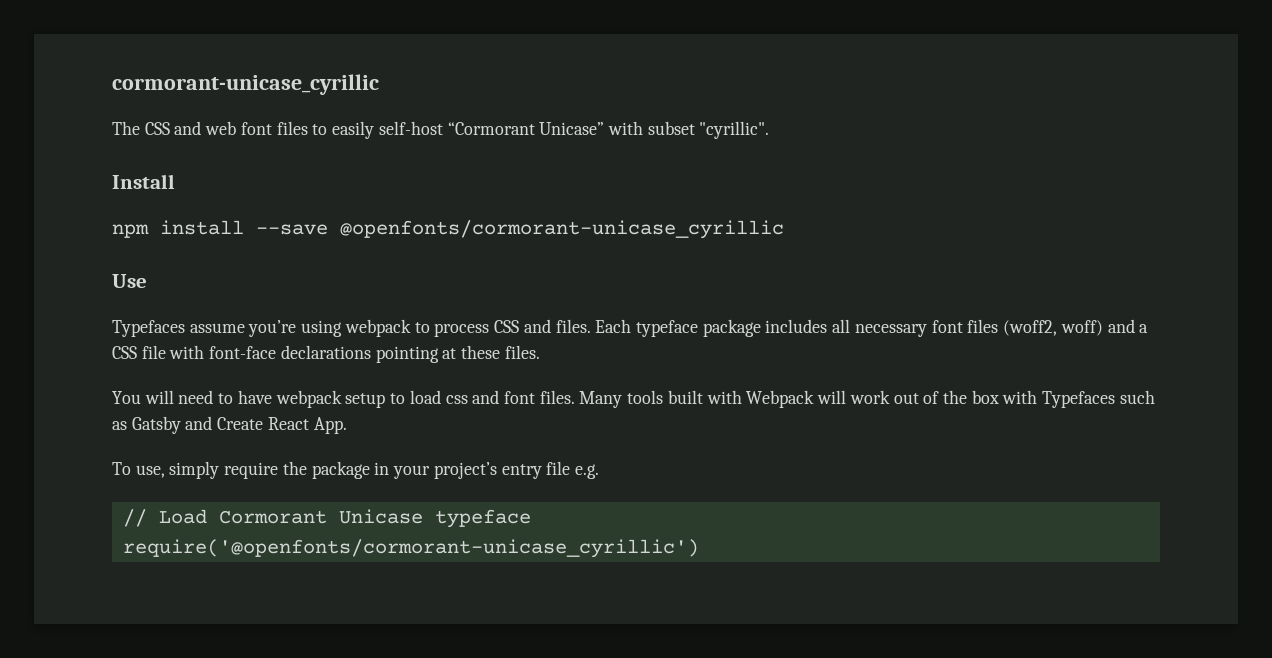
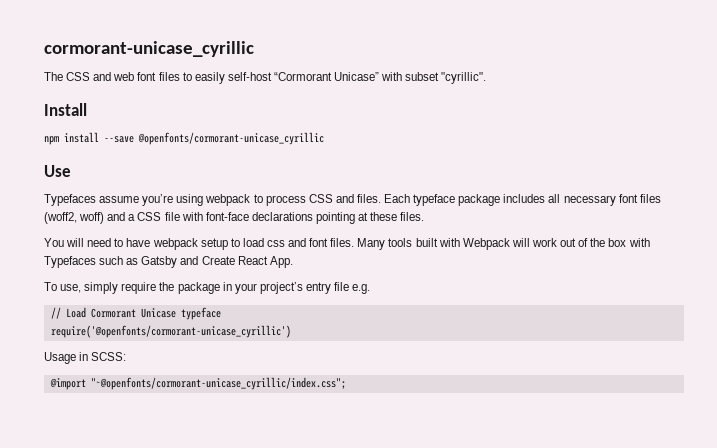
+ Usage in SCSS:
+ @import "~@openfonts/cormorant-unicase_cyrillic/index.css";

